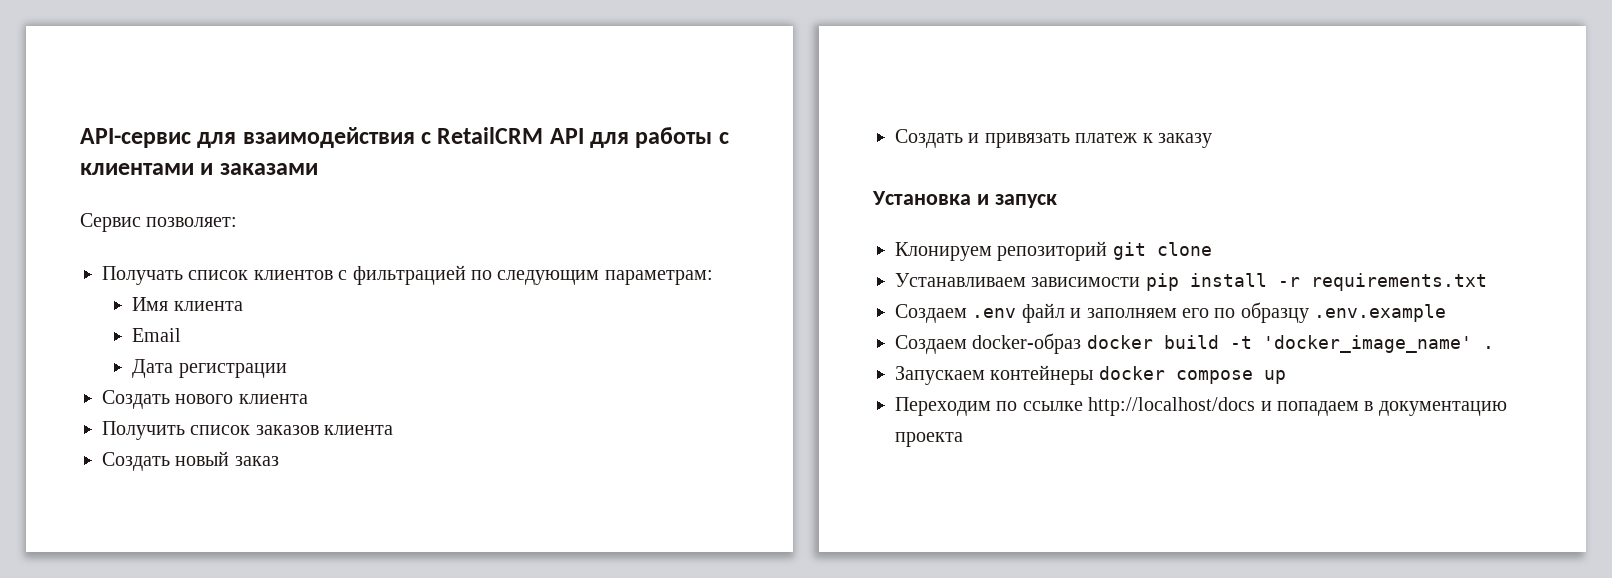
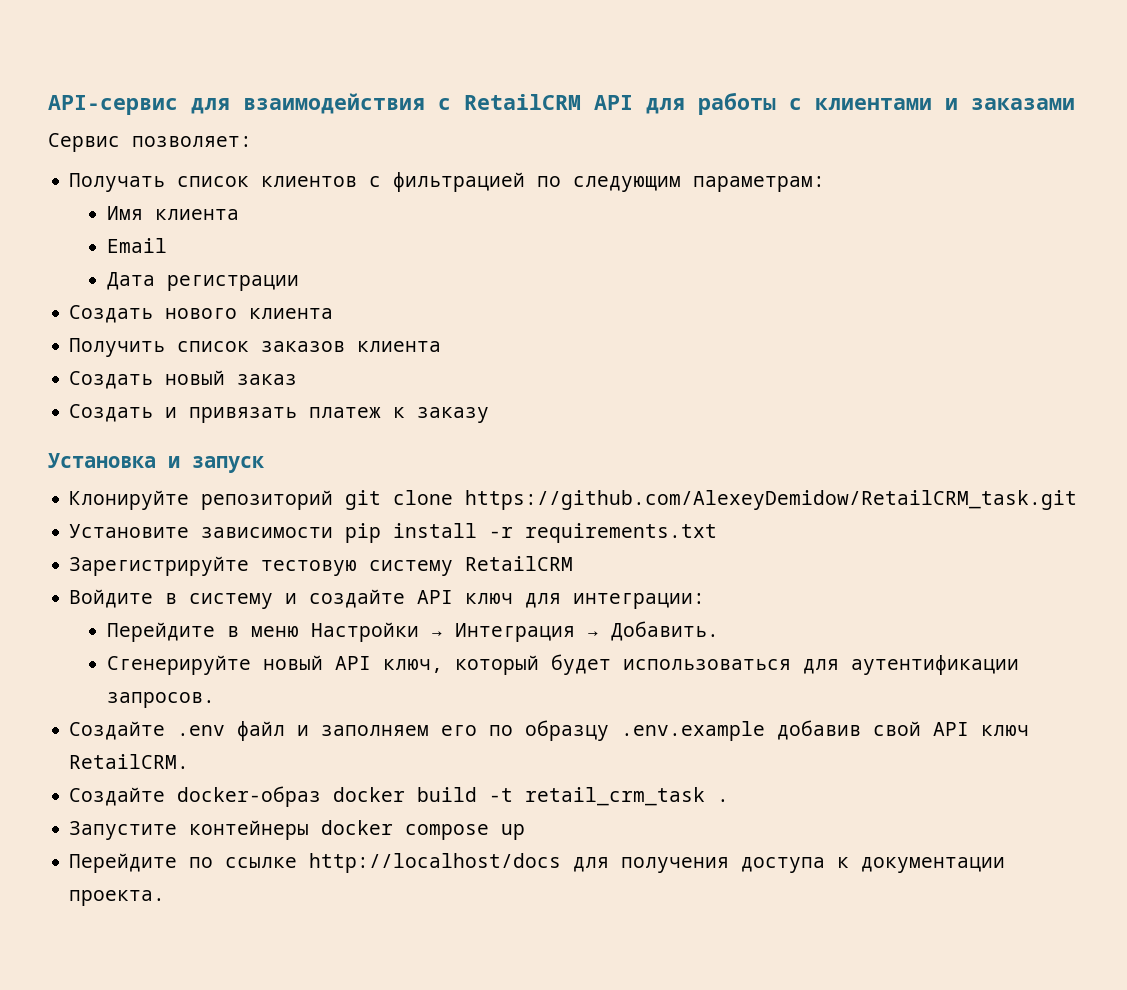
- Клонируем репозиторий git clone
- Устанавливаем зависимости pip install -r requirements.txt
+ Клонируйте репозиторий git clone https://github.com/AlexeyDemidow/RetailCRM_task.git
+ Установите зависимости pip install -r requirements.txt
- Создаем .env файл и заполняем его по образцу .env.example
- Создаем docker-образ docker build -t 'docker_image_name' .
+ Зарегистрируйте тестовую систему RetailCRM
+ Войдите в систему и создайте API ключ для интеграции:
+ Перейдите в меню Настройки → Интеграция → Добавить.
+ Сгенерируйте новый API ключ, который будет использоваться для аутентификации запросов.
+ Создайте .env файл и заполняем его по образцу .env.example добавив свой API ключ RetailCRM.
+ Создайте docker-образ docker build -t retail_crm_task .
- Запускаем контейнеры docker compose up
+ Запустите контейнеры docker compose up
- Переходим по ссылке http://localhost/docs и попадаем в документацию проекта
+ Перейдите по ссылке http://localhost/docs для получения доступа к документации проекта.

